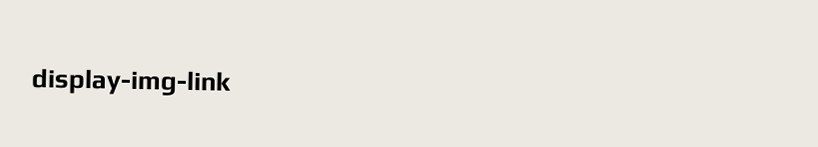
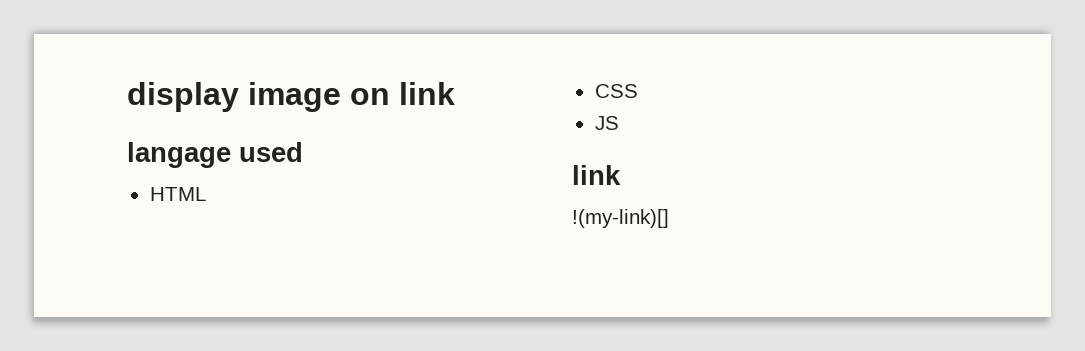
- display-img-link
+ display image on link
+ langage used
+ HTML
+ CSS
+ JS
+ link
+ !(my-link)[]

